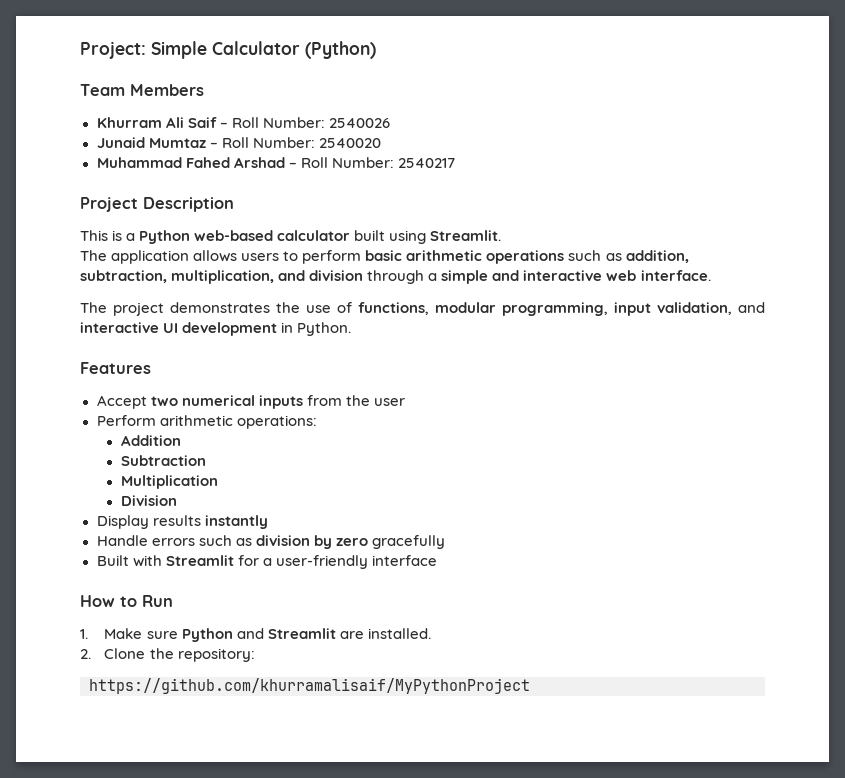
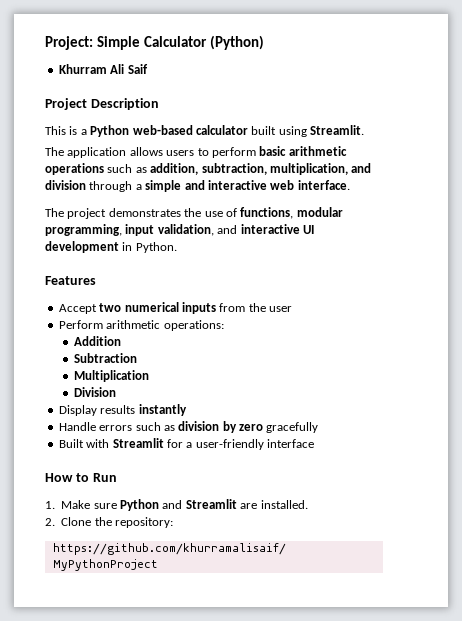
- Team Members
- Khurram Ali Saif – Roll Number: 2540026
- Junaid Mumtaz – Roll Number: 2540020
- Muhammad Fahed Arshad – Roll Number: 2540217
+ Khurram Ali Saif

